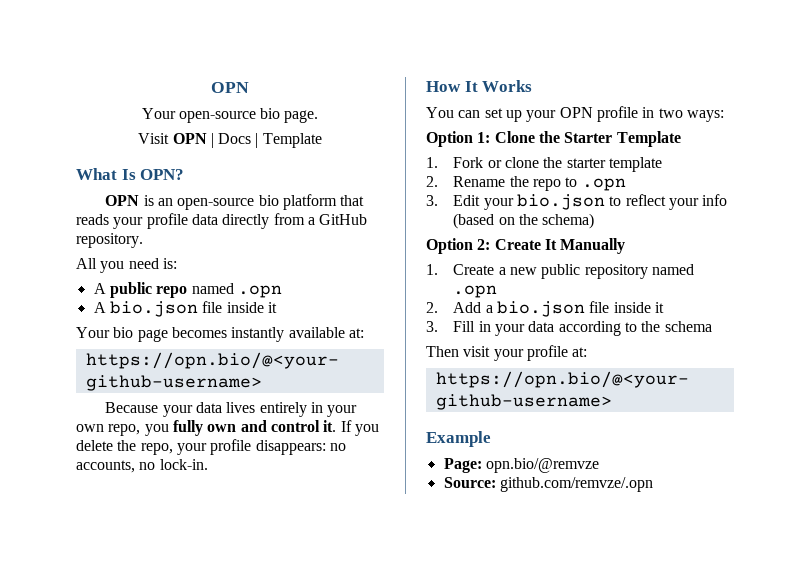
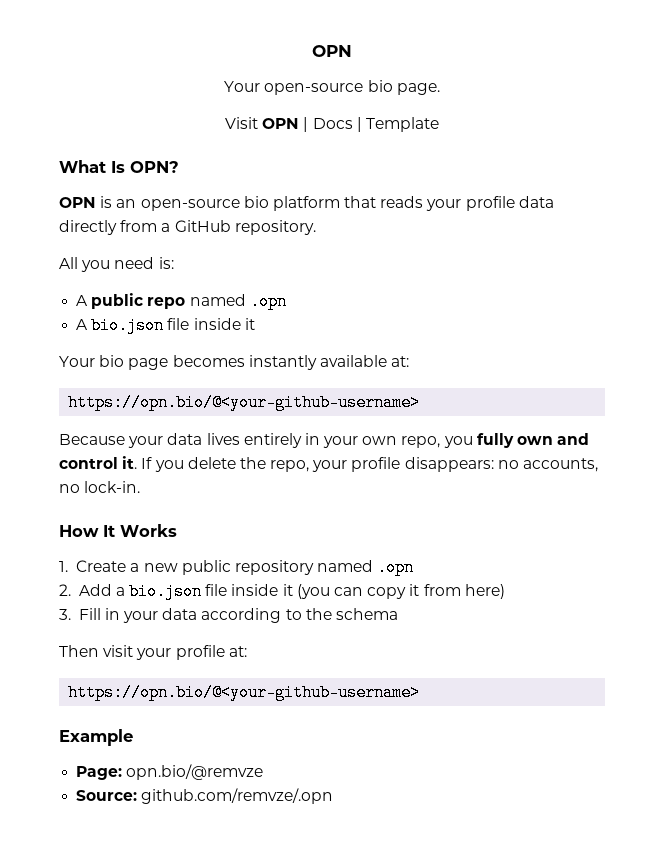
- You can set up your OPN profile in two ways:
- Option 1: Clone the Starter Template
- 1. Fork or clone the starter template
- 2. Rename the repo to .opn
- 3. Edit your bio.json to reflect your info (based on the schema)
- Option 2: Create It Manually
- 2. Add a bio.json file inside it
+ 2. Add a bio.json file inside it (you can copy it from here)

